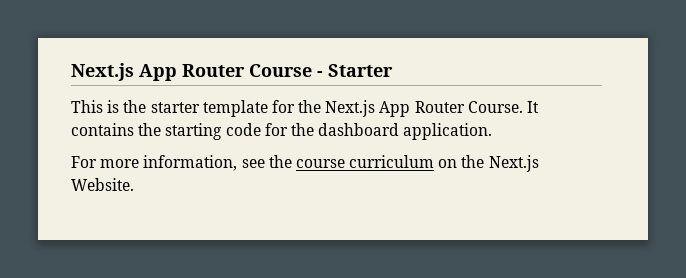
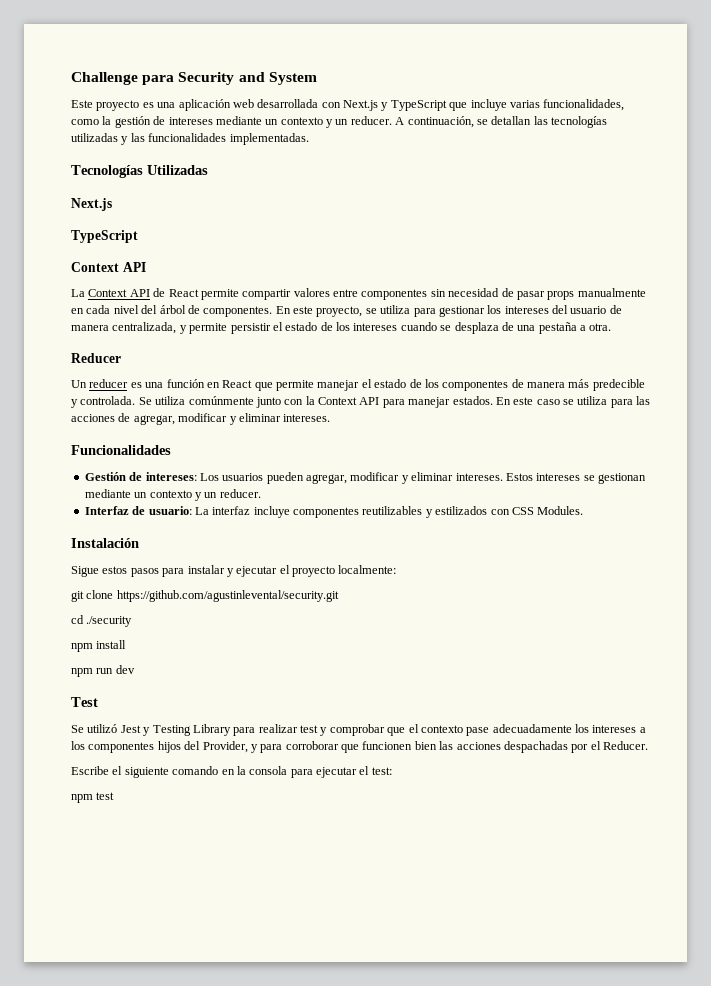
- Next.js App Router Course - Starter
- This is the starter template for the Next.js App Router Course. It contains the starting code for the dashboard application.
- For more information, see the course curriculum on the Next.js Website.
+ Challenge para Security and System
+ Este proyecto es una aplicación web desarrollada con Next.js y TypeScript que incluye varias funcionalidades, como la gestión de intereses mediante un contexto y un reducer. A continuación, se detallan las tecnologías utilizadas y las funcionalidades implementadas.
+ Tecnologías Utilizadas
+ Next.js
+ TypeScript
+ Context API
+ La Context API de React permite compartir valores entre componentes sin necesidad de pasar props manualmente en cada nivel del árbol de componentes. En este proyecto, se utiliza para gestionar los intereses del usuario de manera centralizada, y permite persistir el estado de los intereses cuando se desplaza de una pestaña a otra.
+ Reducer
+ Un reducer es una función en React que permite manejar el estado de los componentes de manera más predecible y controlada. Se utiliza comúnmente junto con la Context API para manejar estados. En este caso se utiliza para las acciones de agregar, modificar y eliminar intereses.
+ Funcionalidades
+ Gestión de intereses: Los usuarios pueden agregar, modificar y eliminar intereses. Estos intereses se gestionan mediante un contexto y un reducer.
+ Interfaz de usuario: La interfaz incluye componentes reutilizables y estilizados con CSS Modules.
+ Instalación
+ Sigue estos pasos para instalar y ejecutar el proyecto localmente:
+ git clone https://github.com/agustinlevental/security.git
+ cd ./security
+ npm install
+ npm run dev
+ Test
+ Se utilizó Jest y Testing Library para realizar test y comprobar que el contexto pase adecuadamente los intereses a los componentes hijos del Provider, y para corroborar que funcionen bien las acciones despachadas por el Reducer.
+ Escribe el siguiente comando en la consola para ejecutar el test:
+ npm test

